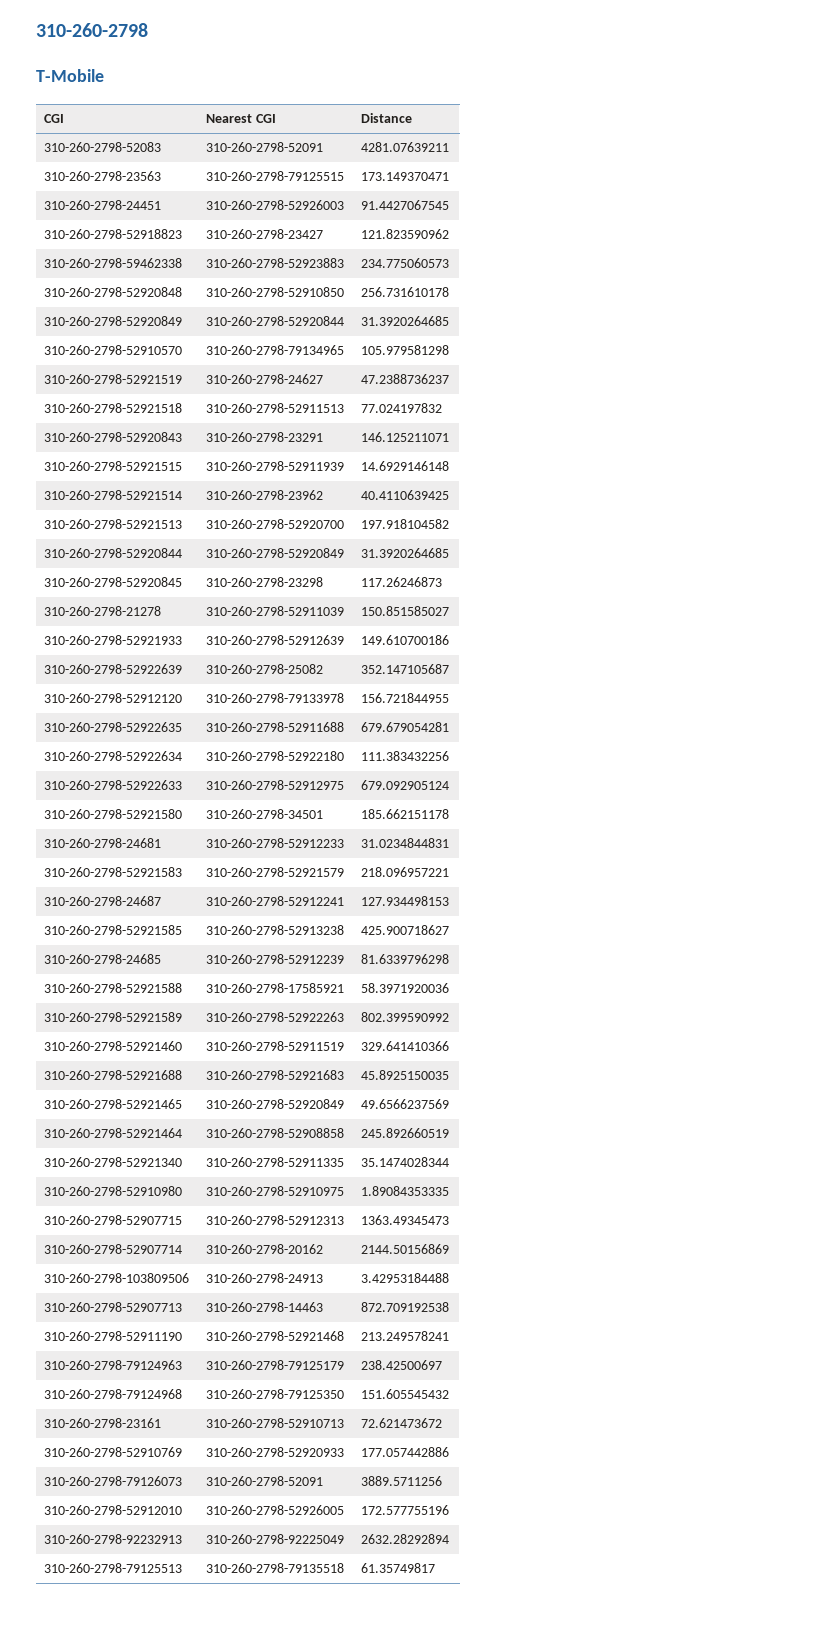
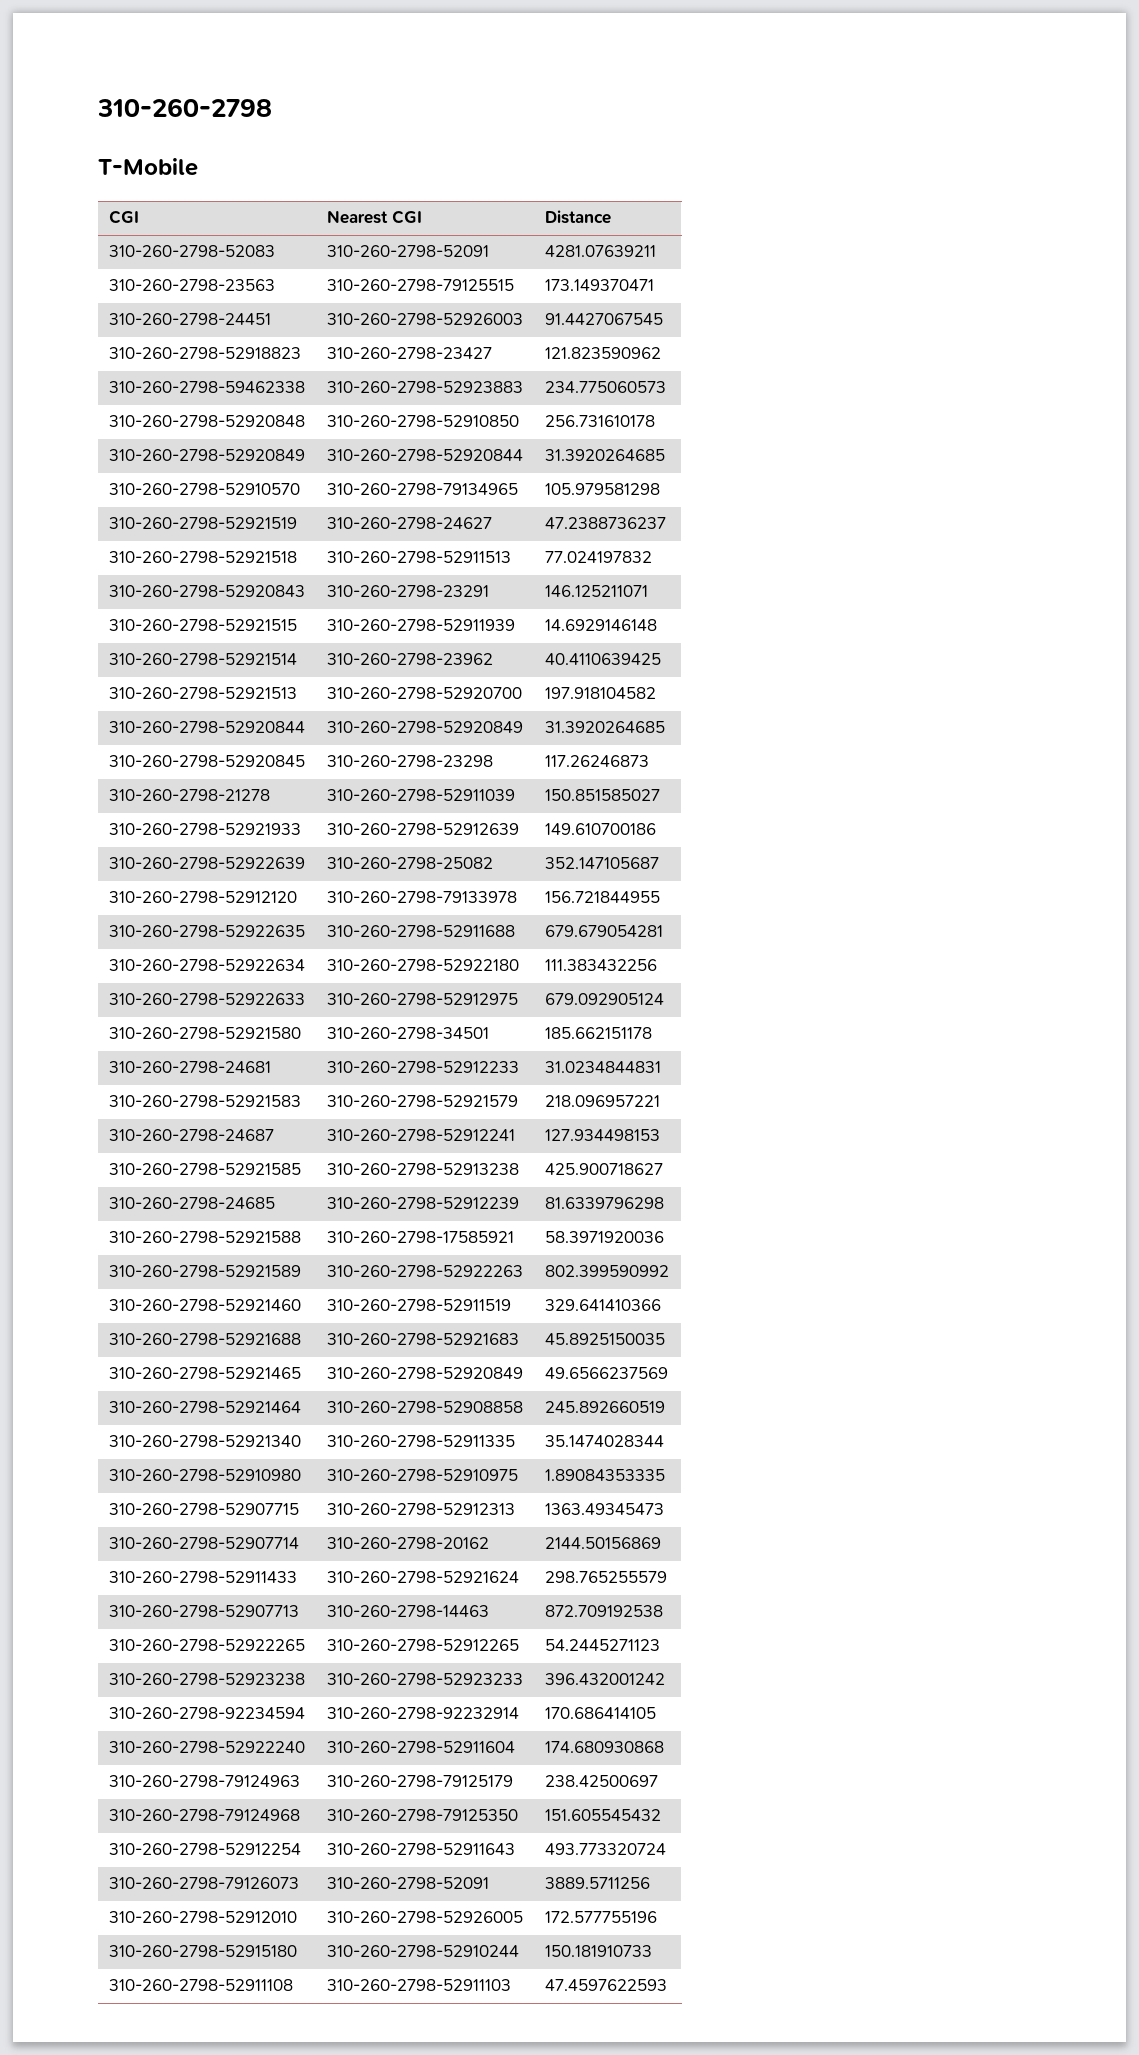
- 310-260-2798-103809506 | 310-260-2798-24913 | 3.42953184488
+ 310-260-2798-52911433 | 310-260-2798-52921624 | 298.765255579
- 310-260-2798-52911190 | 310-260-2798-52921468 | 213.249578241
+ 310-260-2798-52922265 | 310-260-2798-52912265 | 54.2445271123
+ 310-260-2798-52923238 | 310-260-2798-52923233 | 396.432001242
+ 310-260-2798-92234594 | 310-260-2798-92232914 | 170.686414105
+ 310-260-2798-52922240 | 310-260-2798-52911604 | 174.680930868
- 310-260-2798-23161 | 310-260-2798-52910713 | 72.621473672
- 310-260-2798-52910769 | 310-260-2798-52920933 | 177.057442886
+ 310-260-2798-52912254 | 310-260-2798-52911643 | 493.773320724
- 310-260-2798-92232913 | 310-260-2798-92225049 | 2632.28292894
- 310-260-2798-79125513 | 310-260-2798-79135518 | 61.35749817
+ 310-260-2798-52915180 | 310-260-2798-52910244 | 150.181910733
+ 310-260-2798-52911108 | 310-260-2798-52911103 | 47.4597622593

